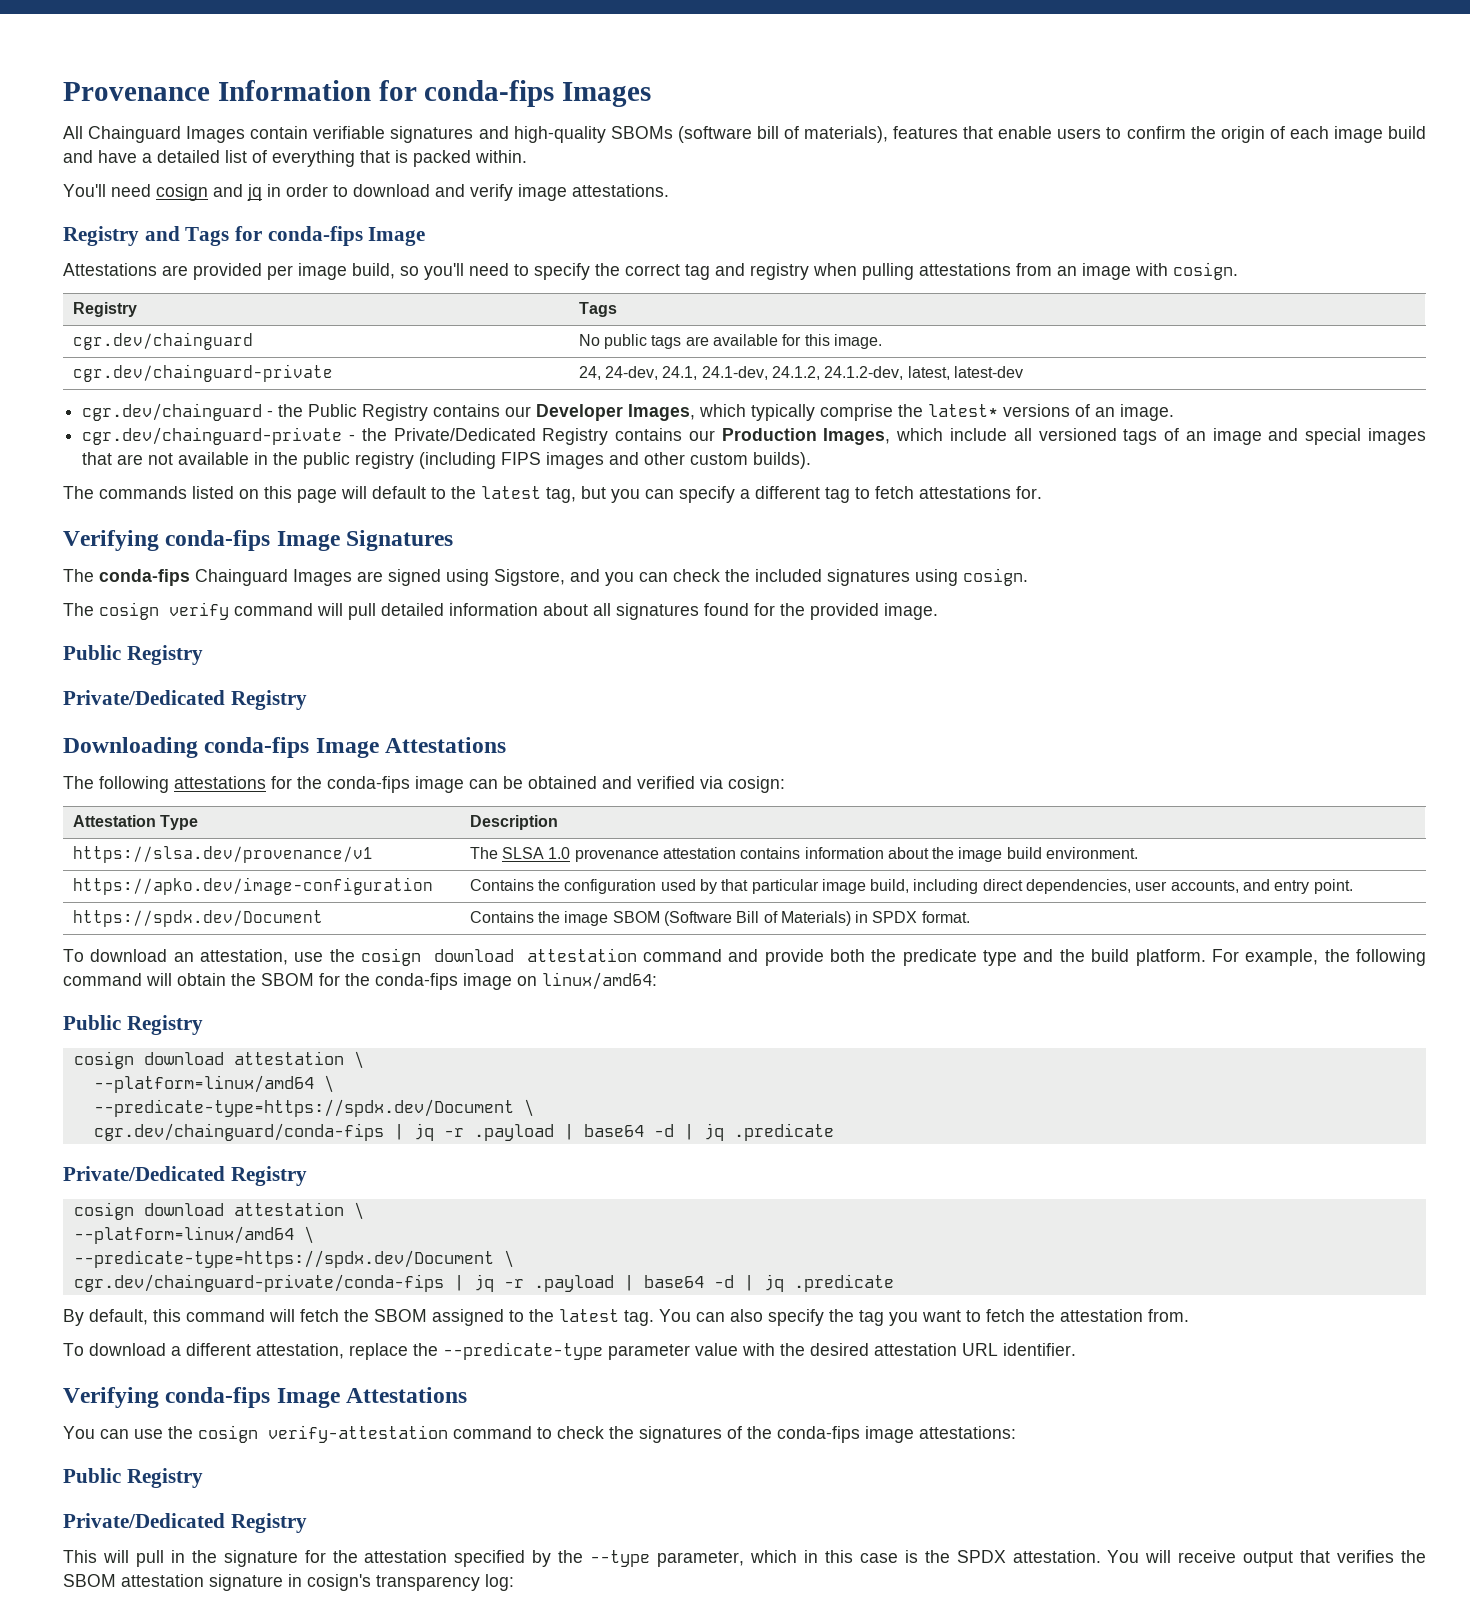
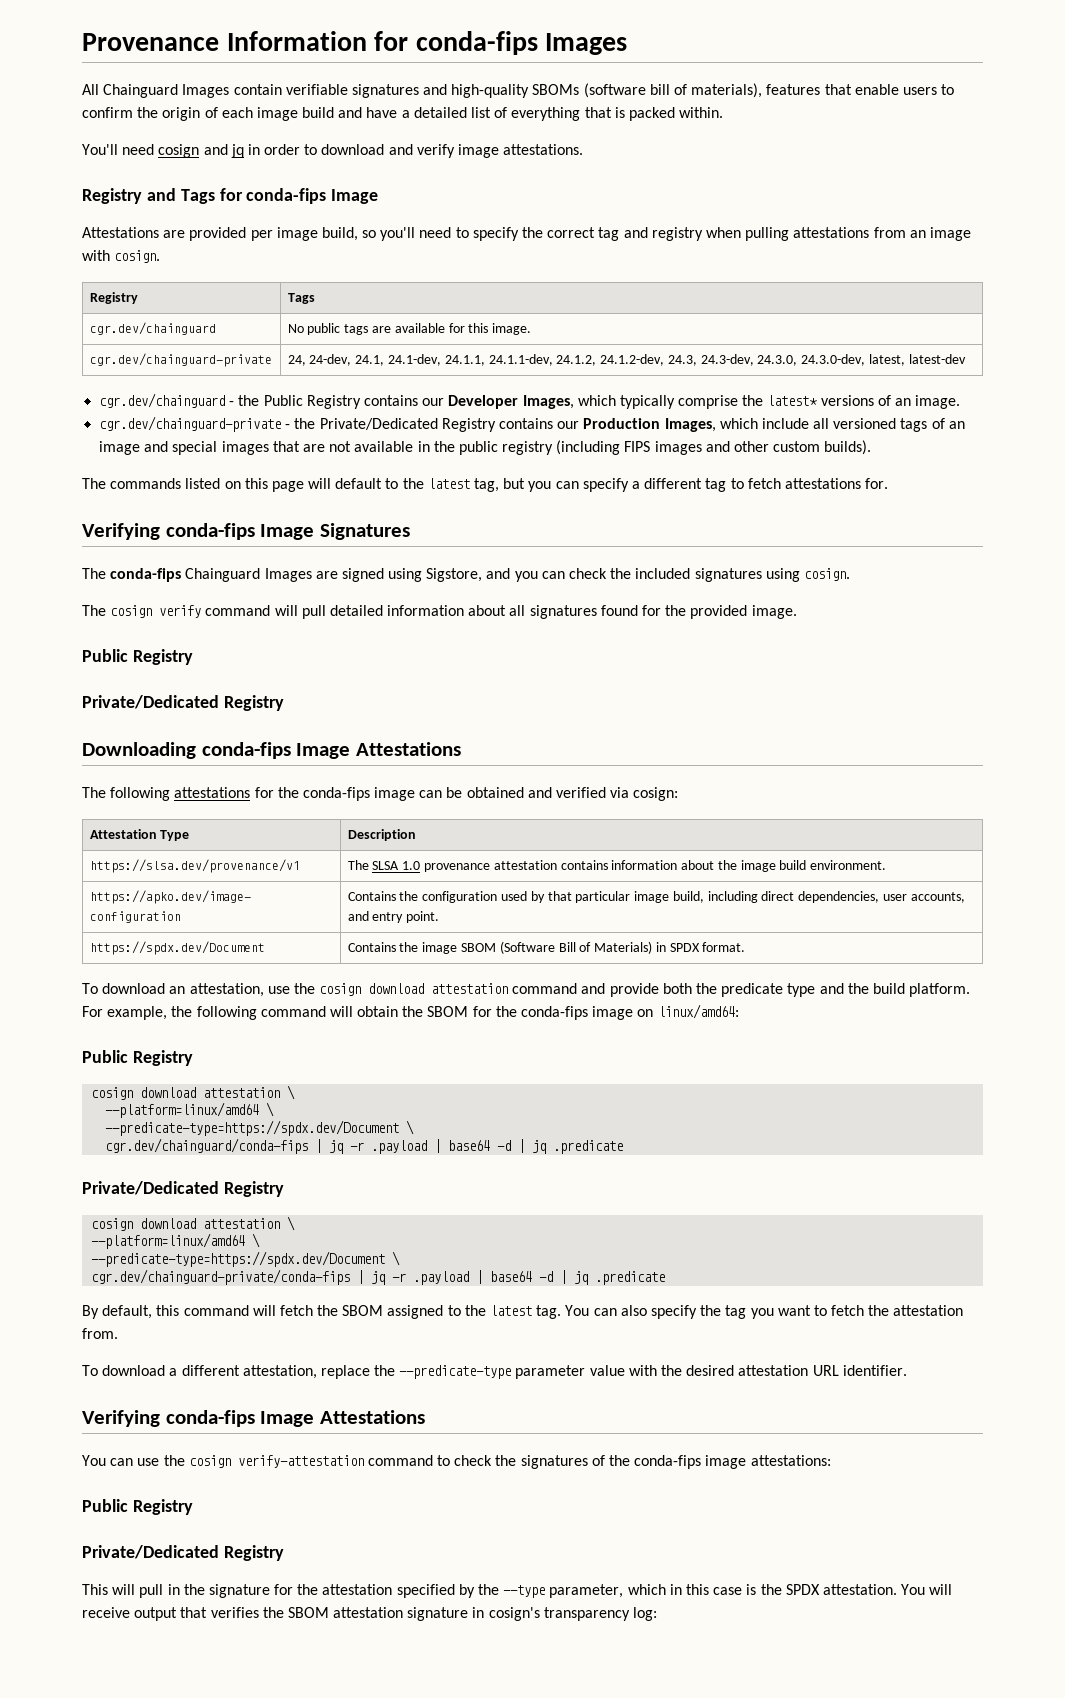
- cgr.dev/chainguard-private | 24, 24-dev, 24.1, 24.1-dev, 24.1.2, 24.1.2-dev, latest, latest-dev
+ cgr.dev/chainguard-private | 24, 24-dev, 24.1, 24.1-dev, 24.1.1, 24.1.1-dev, 24.1.2, 24.1.2-dev, 24.3, 24.3-dev, 24.3.0, 24.3.0-dev, latest, latest-dev

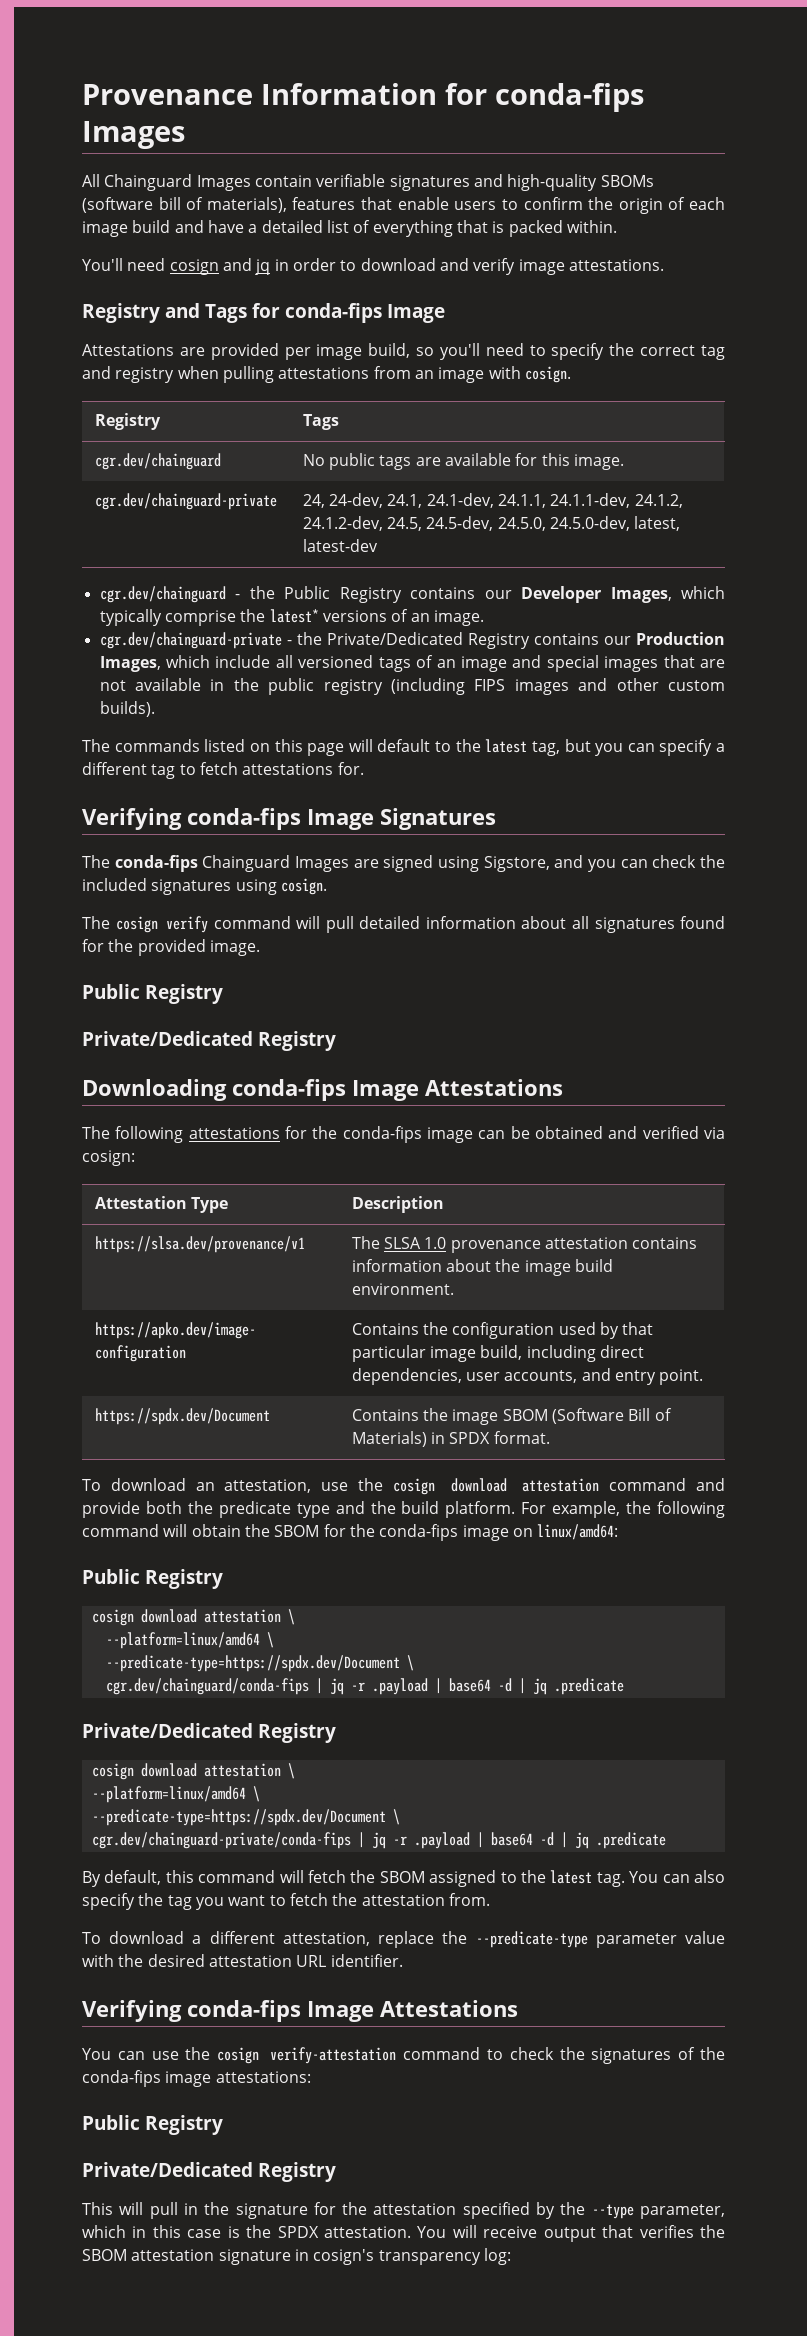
- cgr.dev/chainguard-private | 24, 24-dev, 24.1, 24.1-dev, 24.1.1, 24.1.1-dev, 24.1.2, 24.1.2-dev, 24.3, 24.3-dev, 24.3.0, 24.3.0-dev, latest, latest-dev
+ cgr.dev/chainguard-private | 24, 24-dev, 24.1, 24.1-dev, 24.1.1, 24.1.1-dev, 24.1.2, 24.1.2-dev, 24.5, 24.5-dev, 24.5.0, 24.5.0-dev, latest, latest-dev

